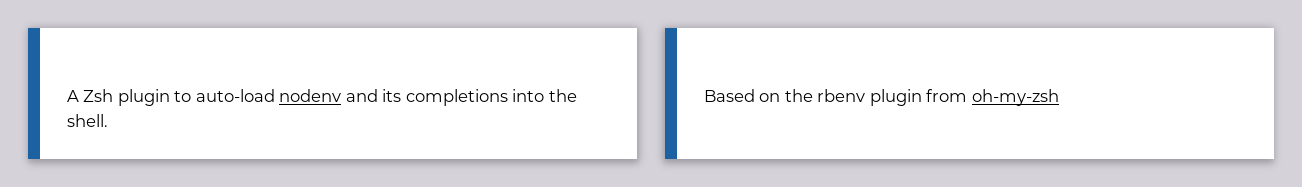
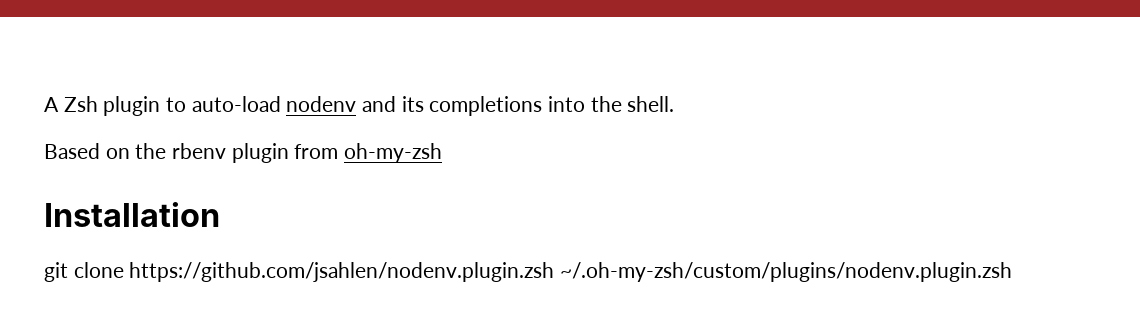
+ Installation
+ git clone https://github.com/jsahlen/nodenv.plugin.zsh ~/.oh-my-zsh/custom/plugins/nodenv.plugin.zsh

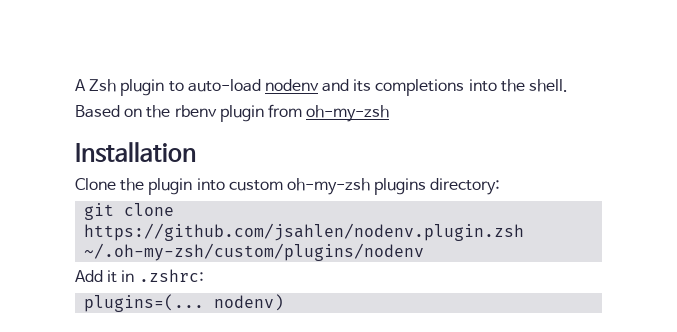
- git clone https://github.com/jsahlen/nodenv.plugin.zsh ~/.oh-my-zsh/custom/plugins/nodenv.plugin.zsh
+ Clone the plugin into custom oh-my-zsh plugins directory:
+ git clone https://github.com/jsahlen/nodenv.plugin.zsh ~/.oh-my-zsh/custom/plugins/nodenv
+ Add it in .zshrc:
+ plugins=(... nodenv)

